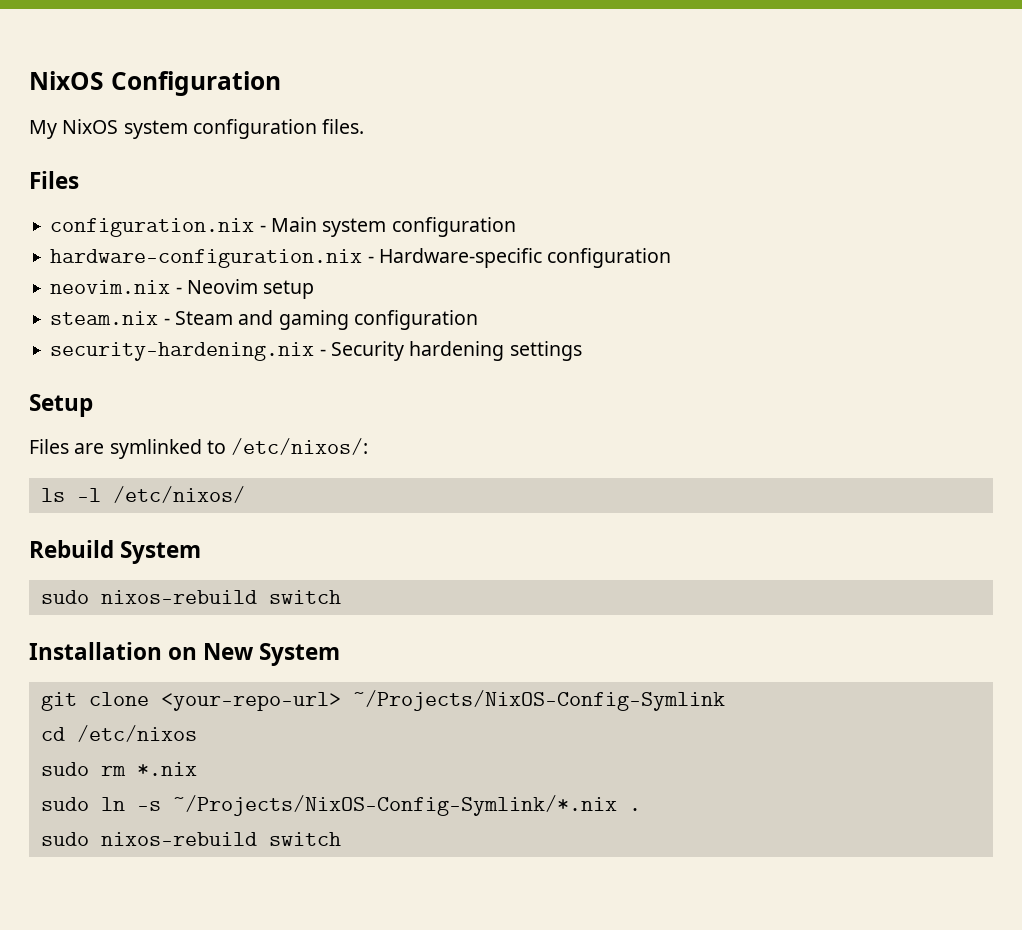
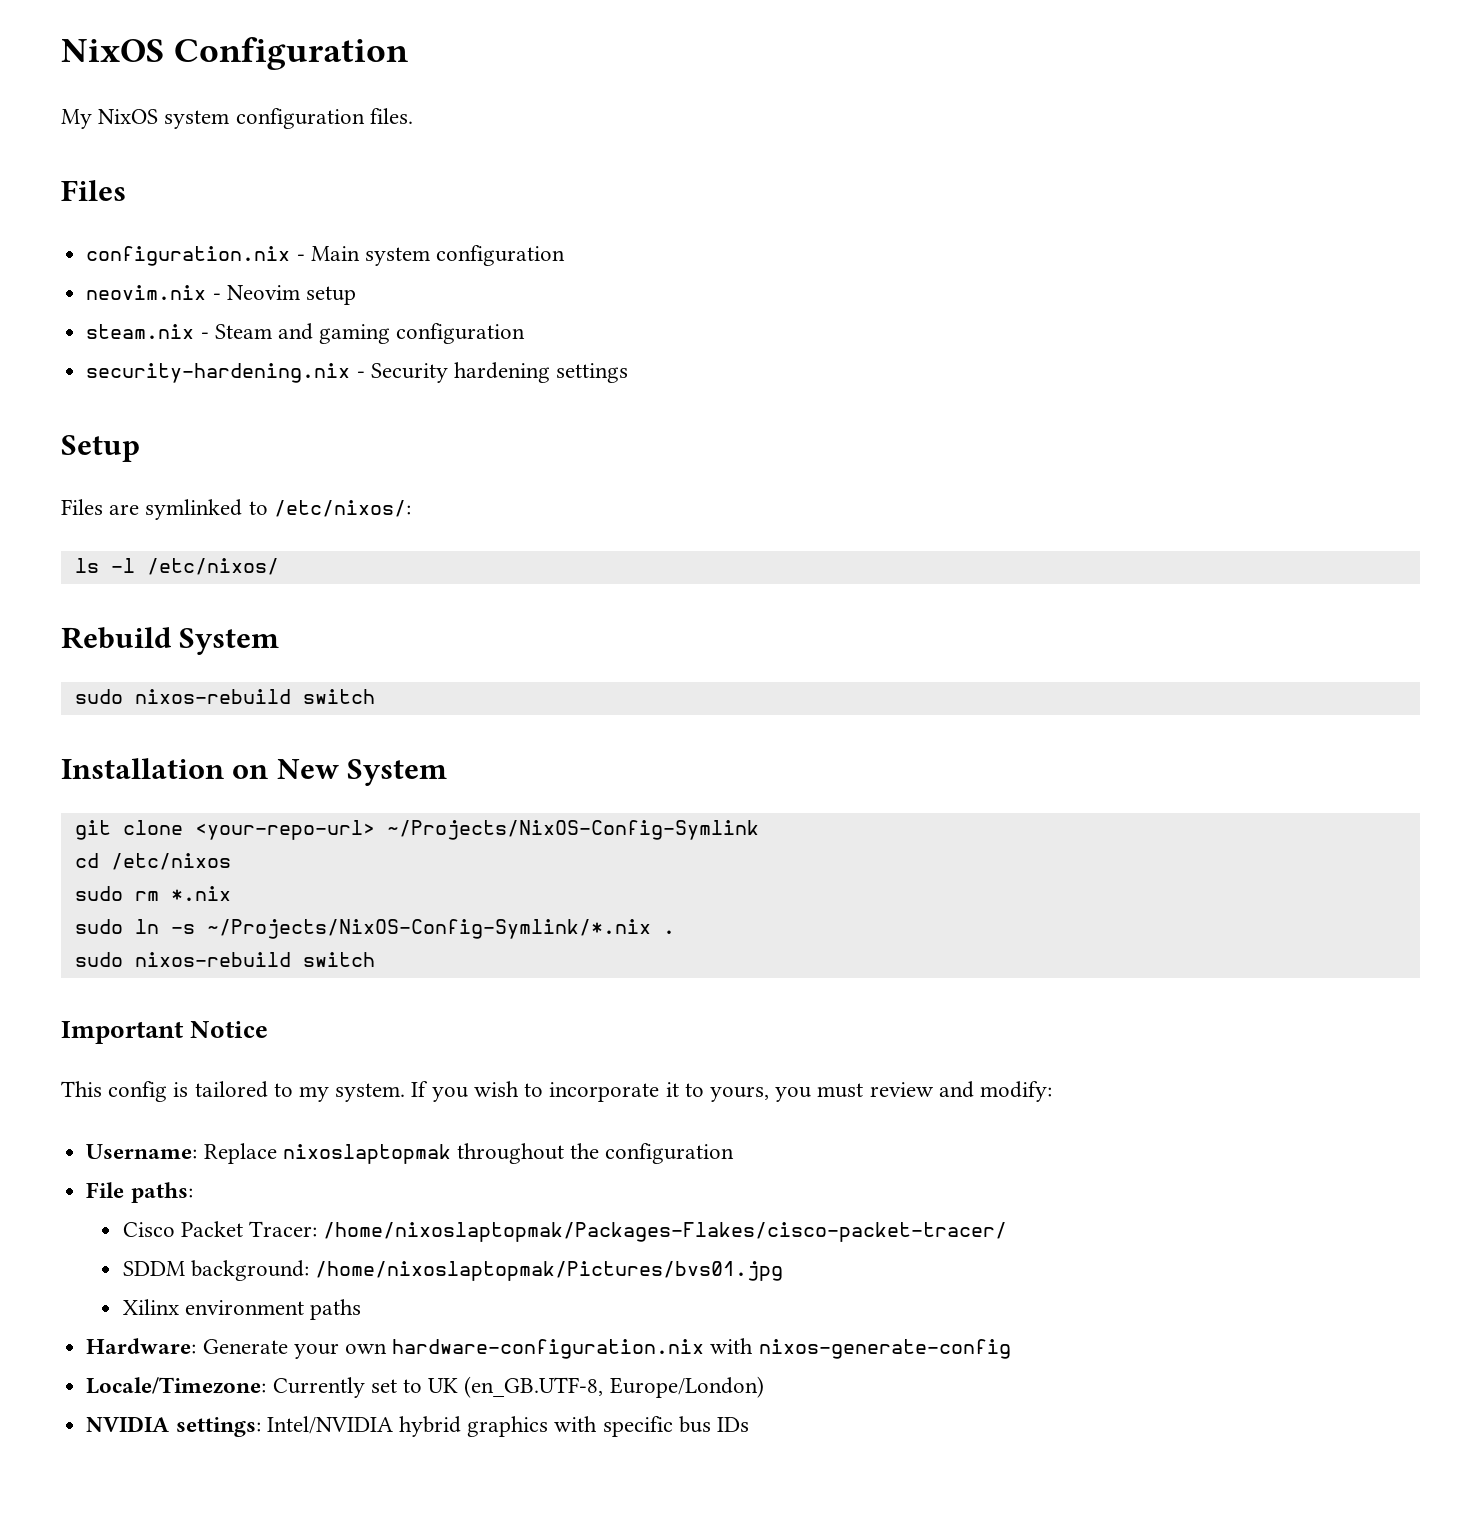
- hardware-configuration.nix - Hardware-specific configuration
+ Important Notice
+ This config is tailored to my system. If you wish to incorporate it to yours, you must review and modify:
+ Username: Replace nixoslaptopmak throughout the configuration
+ File paths:
+ Cisco Packet Tracer: /home/nixoslaptopmak/Packages-Flakes/cisco-packet-tracer/
+ SDDM background: /home/nixoslaptopmak/Pictures/bvs01.jpg
+ Xilinx environment paths
+ Hardware: Generate your own hardware-configuration.nix with nixos-generate-config
+ Locale/Timezone: Currently set to UK (en_GB.UTF-8, Europe/London)
+ NVIDIA settings: Intel/NVIDIA hybrid graphics with specific bus IDs

